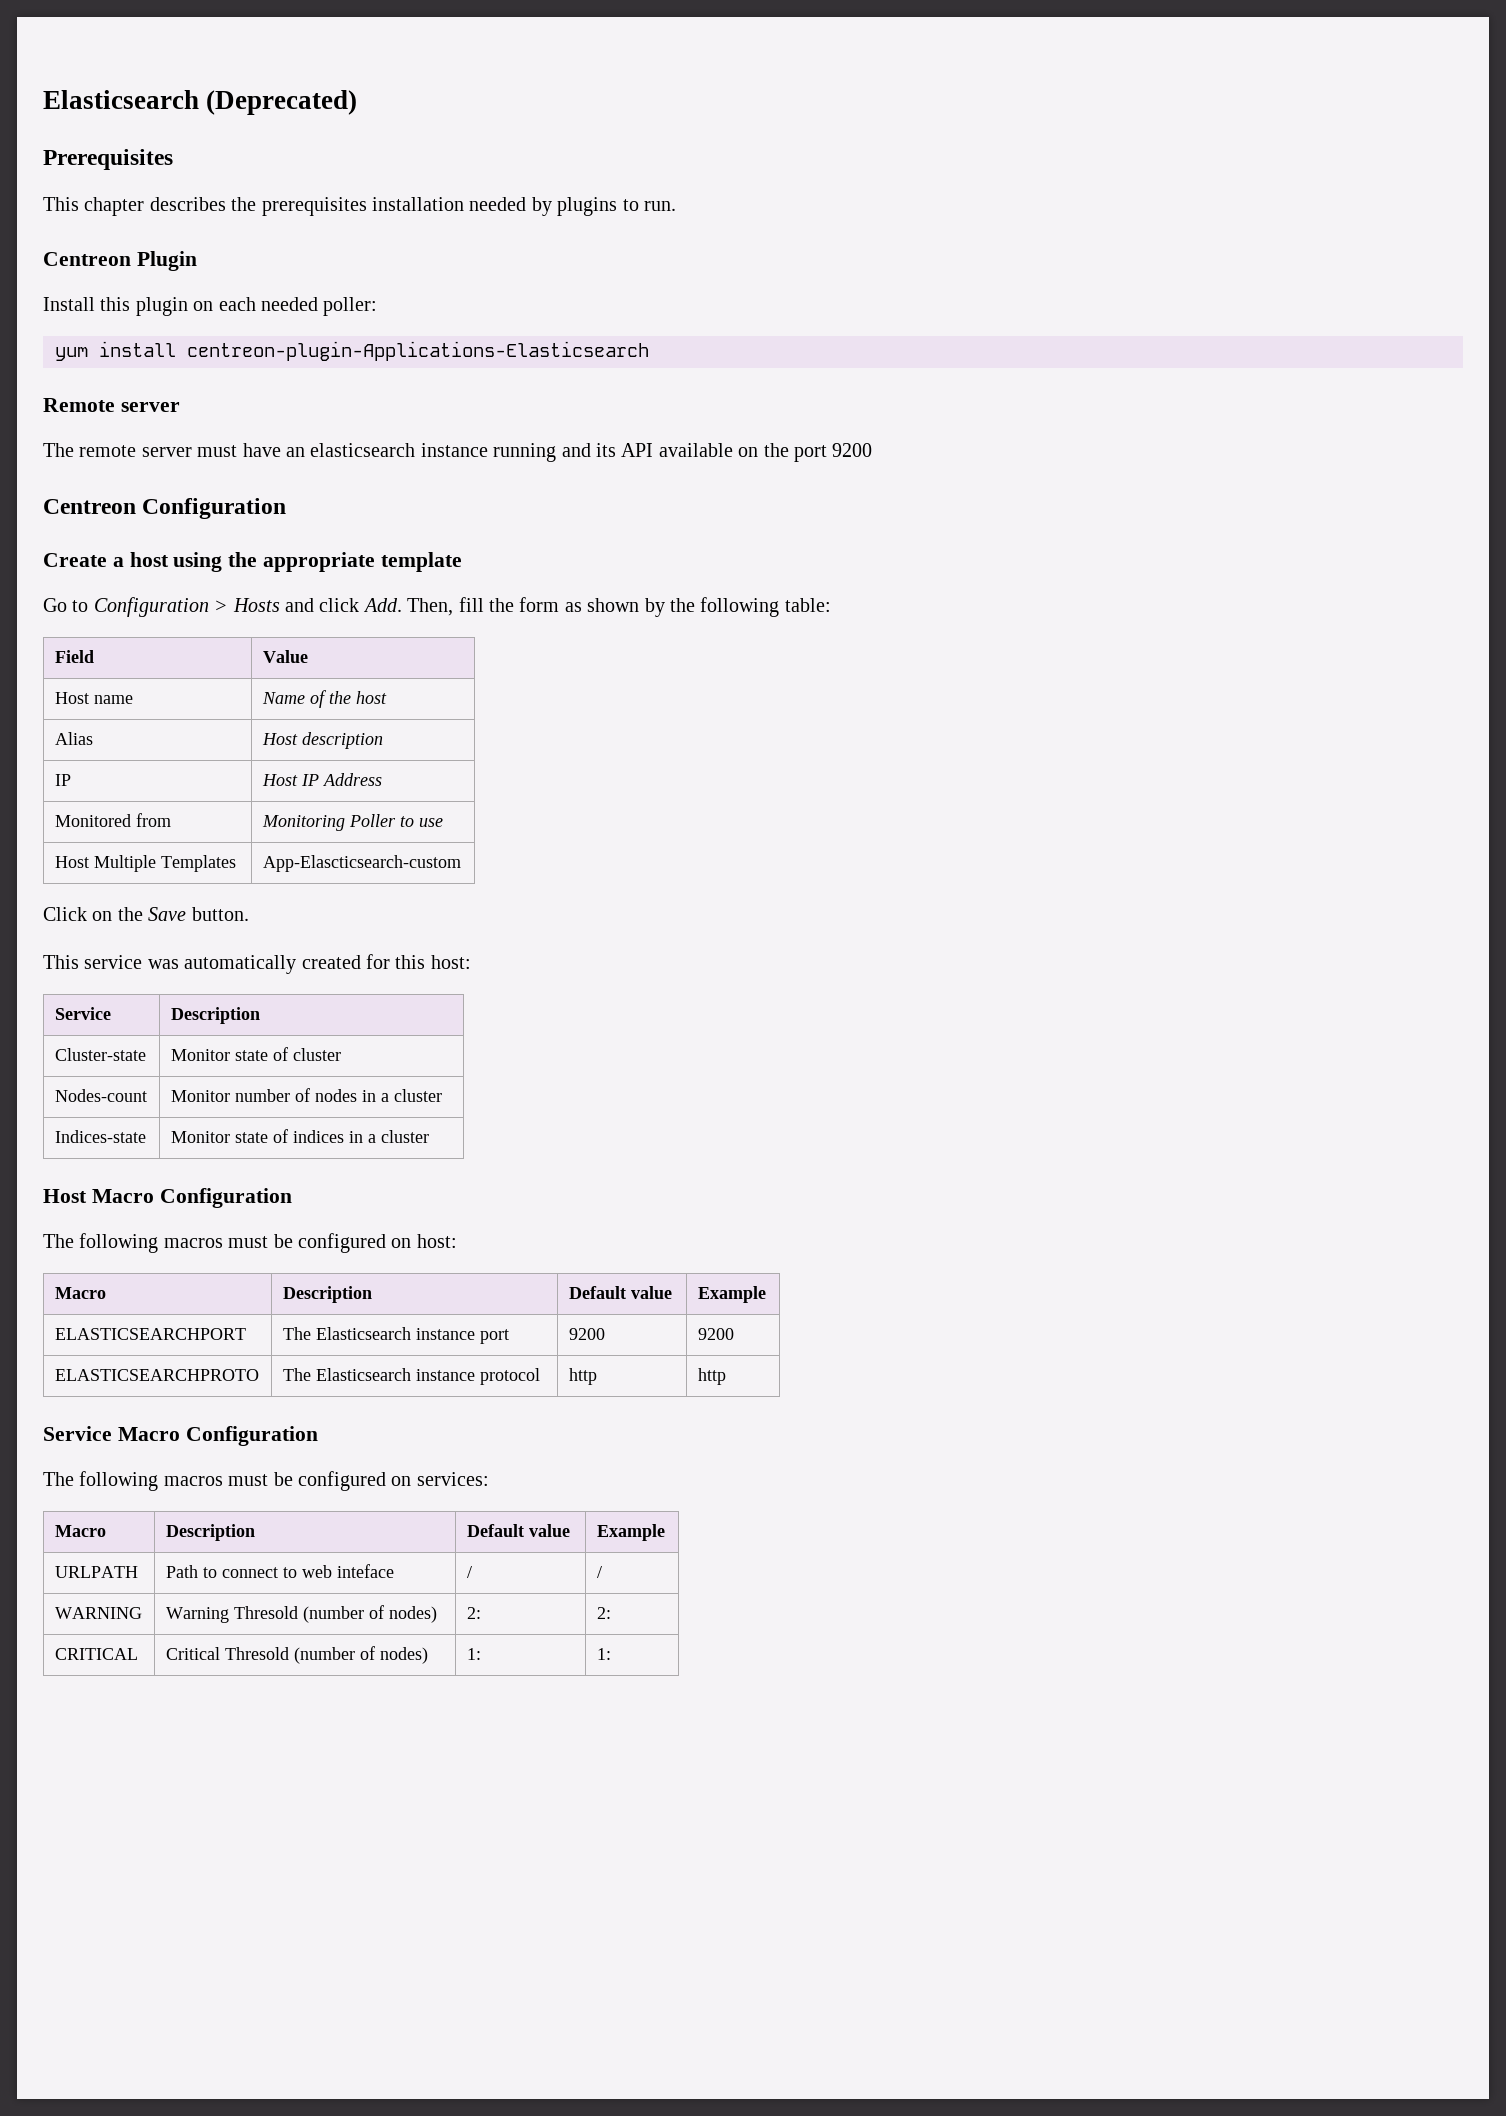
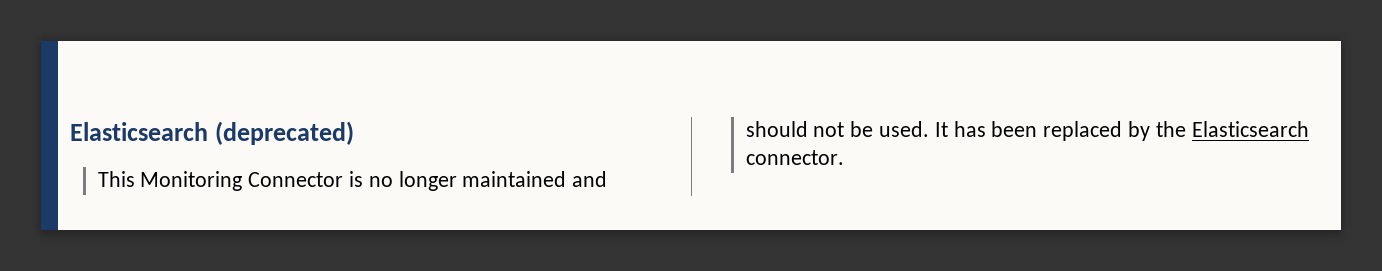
- Elasticsearch (Deprecated)
- Prerequisites
- This chapter describes the prerequisites installation needed by plugins to run.
- Centreon Plugin
- Install this plugin on each needed poller:
- yum install centreon-plugin-Applications-Elasticsearch
- Remote server
- The remote server must have an elasticsearch instance running and its API available on the port 9200
- Centreon Configuration
- Create a host using the appropriate template
- Go to Configuration > Hosts and click Add. Then, fill the form as shown by the following table:
- Field | Value
- Host name | Name of the host
- Alias | Host description
- IP | Host IP Address
- Monitored from | Monitoring Poller to use
- Host Multiple Templates | App-Elascticsearch-custom
- Click on the Save button.
- This service was automatically created for this host:
- Service | Description
- Cluster-state | Monitor state of cluster
- Nodes-count | Monitor number of nodes in a cluster
- Indices-state | Monitor state of indices in a cluster
- Host Macro Configuration
- The following macros must be configured on host:
- Macro | Description | Default value | Example
- ELASTICSEARCHPORT | The Elasticsearch instance port | 9200 | 9200
- ELASTICSEARCHPROTO | The Elasticsearch instance protocol | http | http
- Service Macro Configuration
- The following macros must be configured on services:
- Macro | Description | Default value | Example
- URLPATH | Path to connect to web inteface | / | /
- WARNING | Warning Thresold (number of nodes) | 2: | 2:
- CRITICAL | Critical Thresold (number of nodes) | 1: | 1:
+ Elasticsearch (deprecated)
+ This Monitoring Connector is no longer maintained and should not be used. It has been replaced by the Elasticsearch connector.

